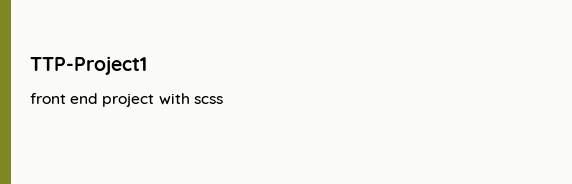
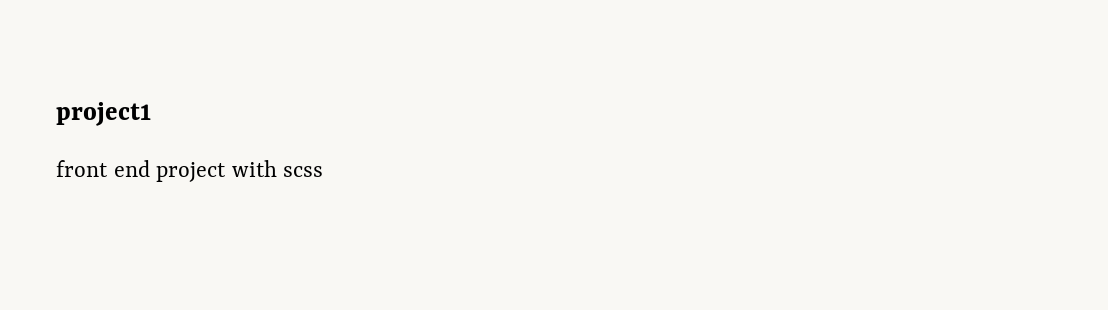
- TTP-Project1
+ project1

